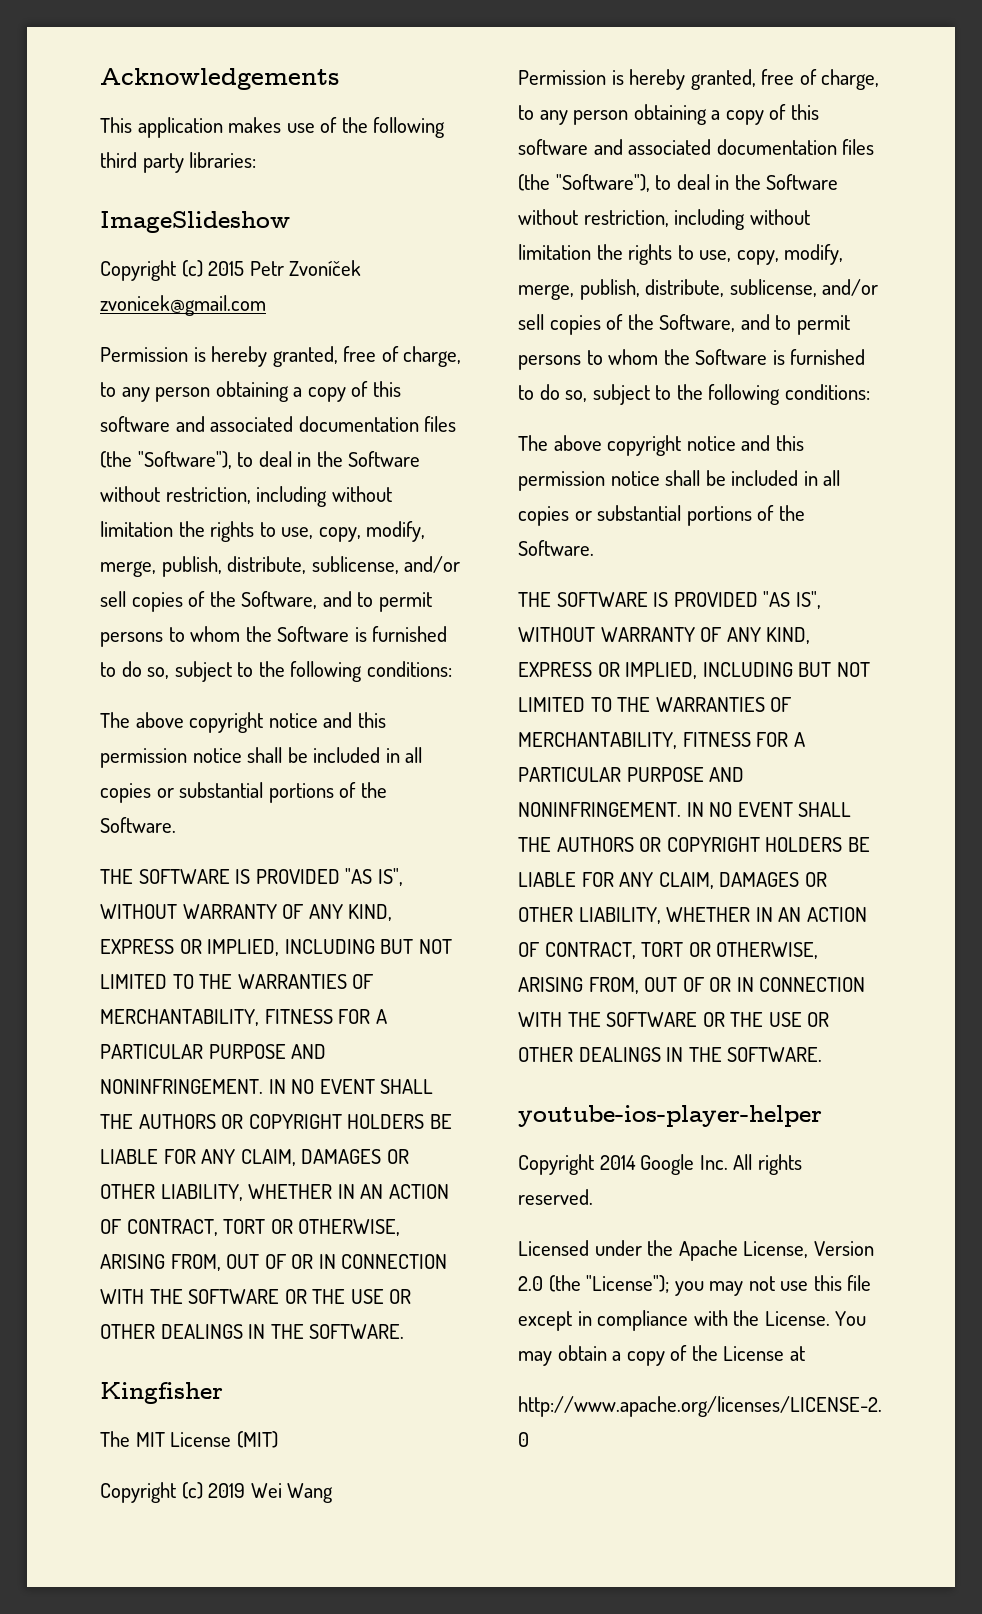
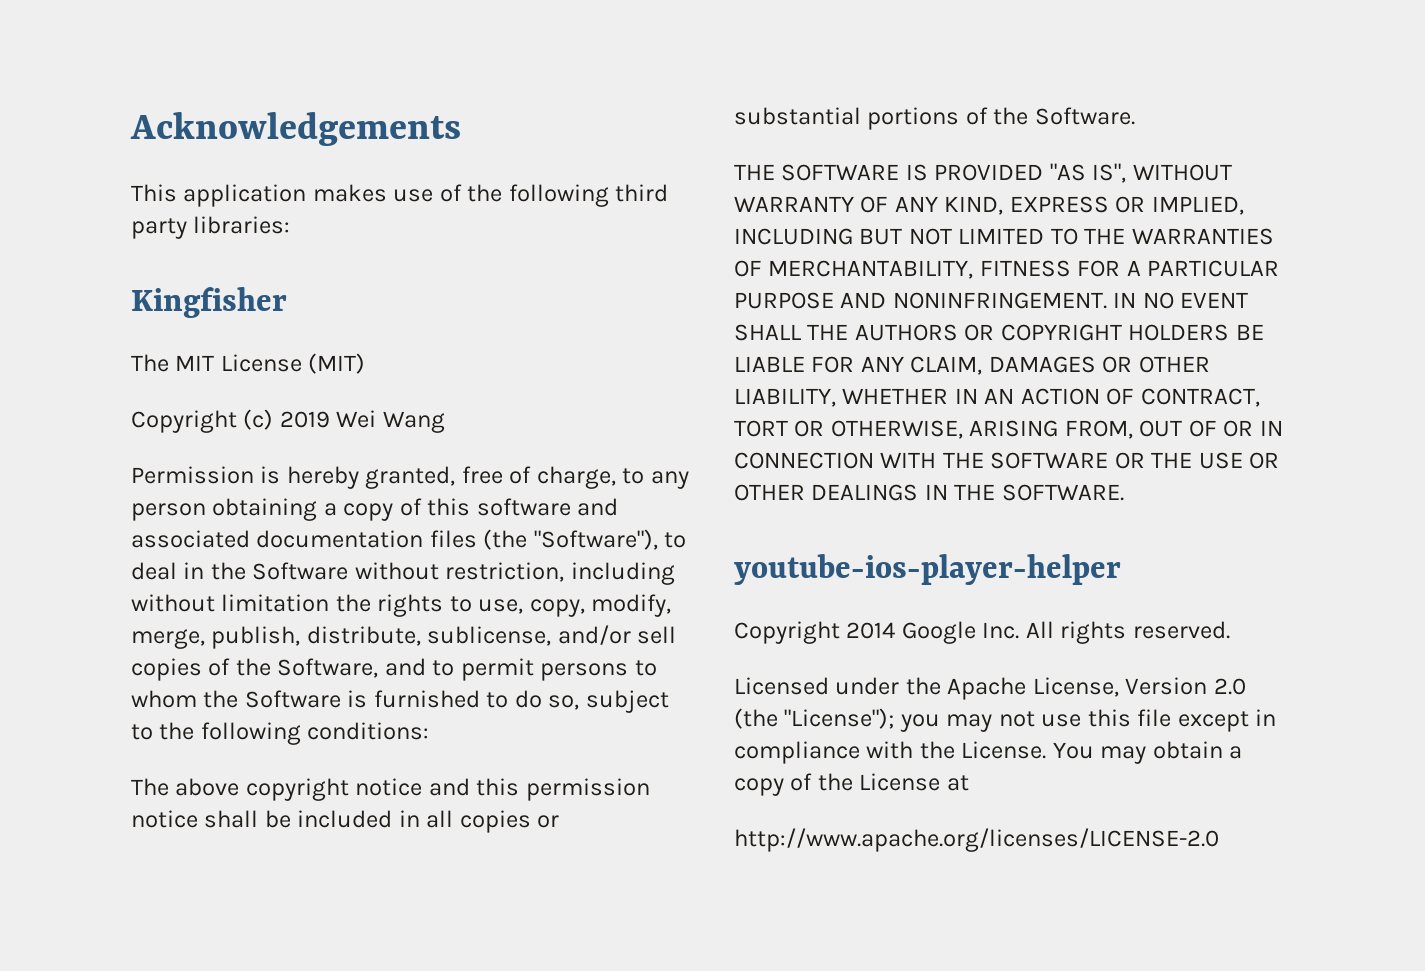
- ImageSlideshow
- Copyright (c) 2015 Petr Zvoníček zvonicek@gmail.com
- Permission is hereby granted, free of charge, to any person obtaining a copy of this software and associated documentation files (the "Software"), to deal in the Software without restriction, including without limitation the rights to use, copy, modify, merge, publish, distribute, sublicense, and/or sell copies of the Software, and to permit persons to whom the Software is furnished to do so, subject to the following conditions:
- The above copyright notice and this permission notice shall be included in all copies or substantial portions of the Software.
- THE SOFTWARE IS PROVIDED "AS IS", WITHOUT WARRANTY OF ANY KIND, EXPRESS OR IMPLIED, INCLUDING BUT NOT LIMITED TO THE WARRANTIES OF MERCHANTABILITY, FITNESS FOR A PARTICULAR PURPOSE AND NONINFRINGEMENT. IN NO EVENT SHALL THE AUTHORS OR COPYRIGHT HOLDERS BE LIABLE FOR ANY CLAIM, DAMAGES OR OTHER LIABILITY, WHETHER IN AN ACTION OF CONTRACT, TORT OR OTHERWISE, ARISING FROM, OUT OF OR IN CONNECTION WITH THE SOFTWARE OR THE USE OR OTHER DEALINGS IN THE SOFTWARE.

